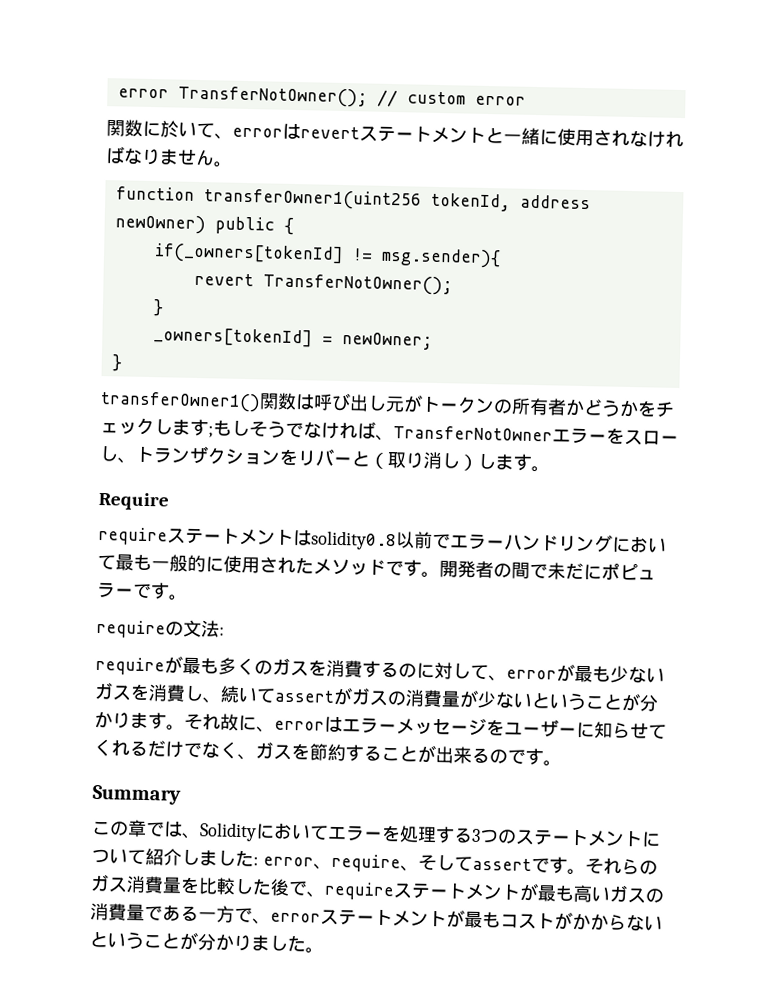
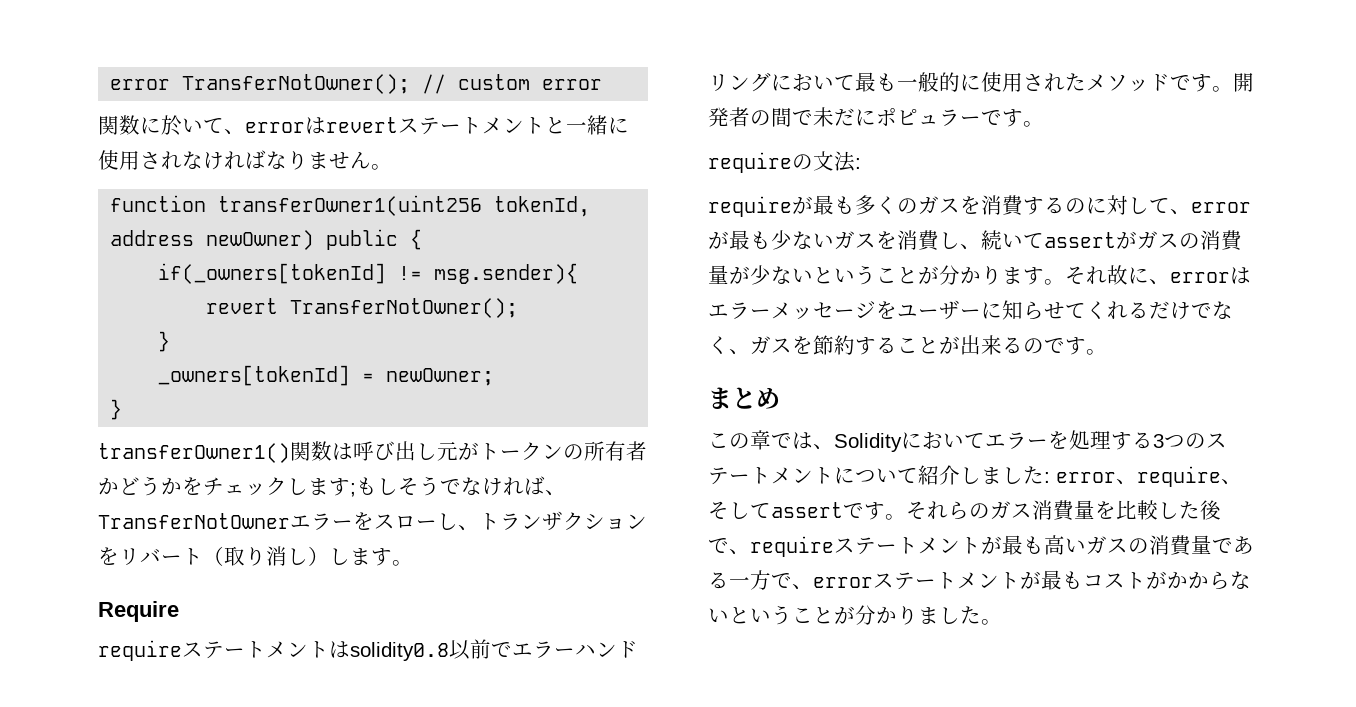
- transferOwner1()関数は呼び出し元がトークンの所有者かどうかをチェックします;もしそうでなければ、TransferNotOwnerエラーをスローし、トランザクションをリバーと（取り消し）します。
+ transferOwner1()関数は呼び出し元がトークンの所有者かどうかをチェックします;もしそうでなければ、TransferNotOwnerエラーをスローし、トランザクションをリバート（取り消し）します。
- Summary
+ まとめ

